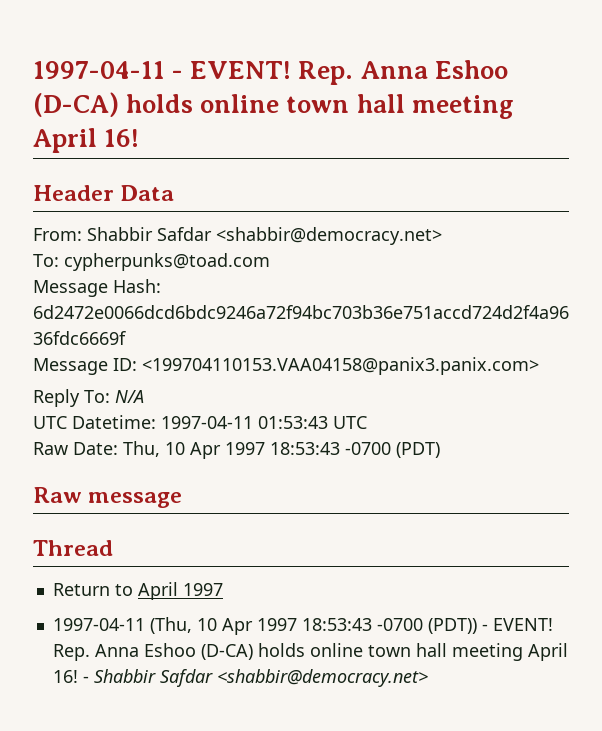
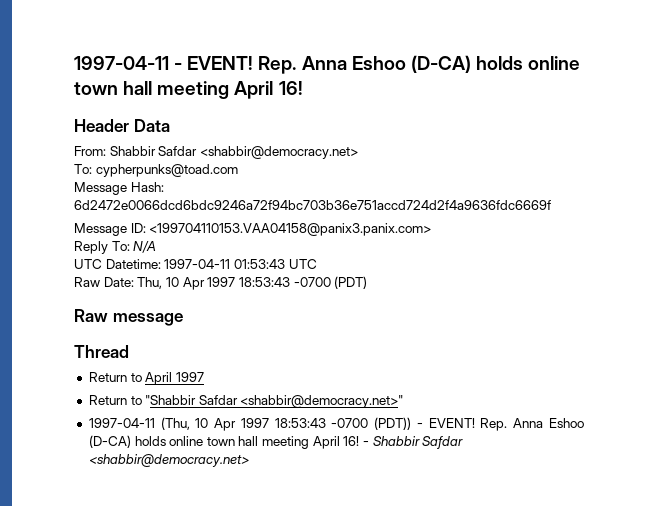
+ Return to "Shabbir Safdar <shabbir@democracy.net>"

